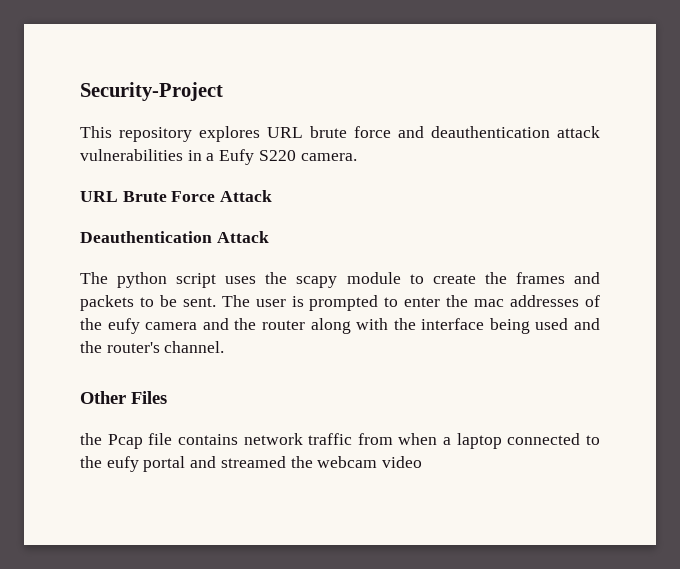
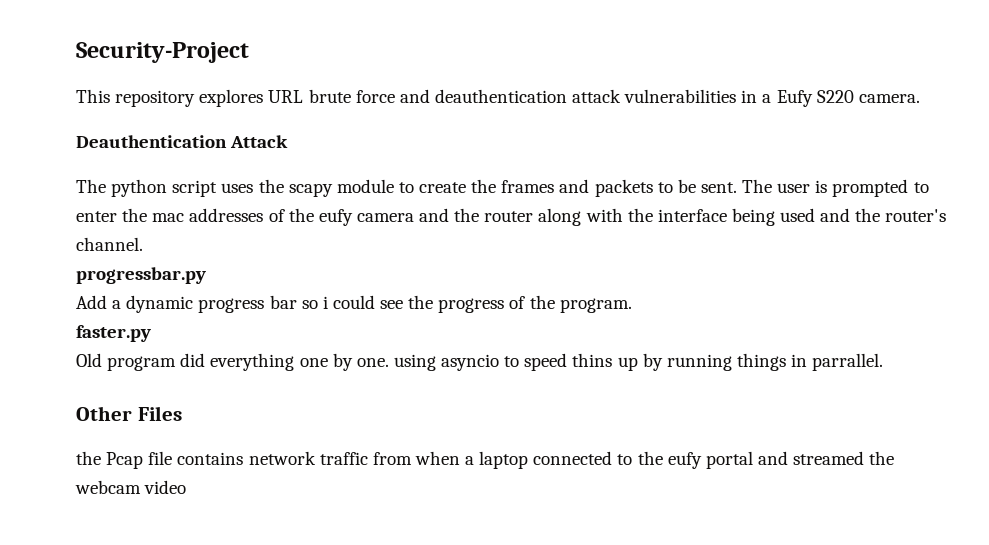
- URL Brute Force Attack
+ progressbar.py
+ Add a dynamic progress bar so i could see the progress of the program.
+ faster.py
+ Old program did everything one by one. using asyncio to speed thins up by running things in parrallel.

